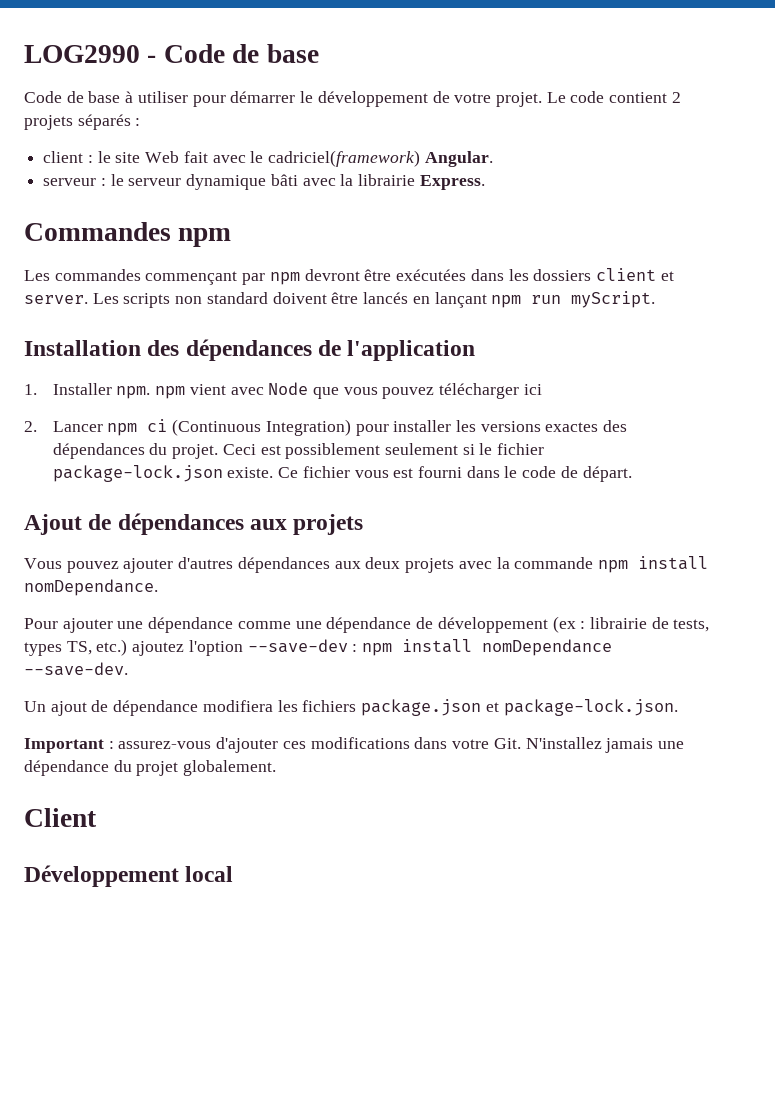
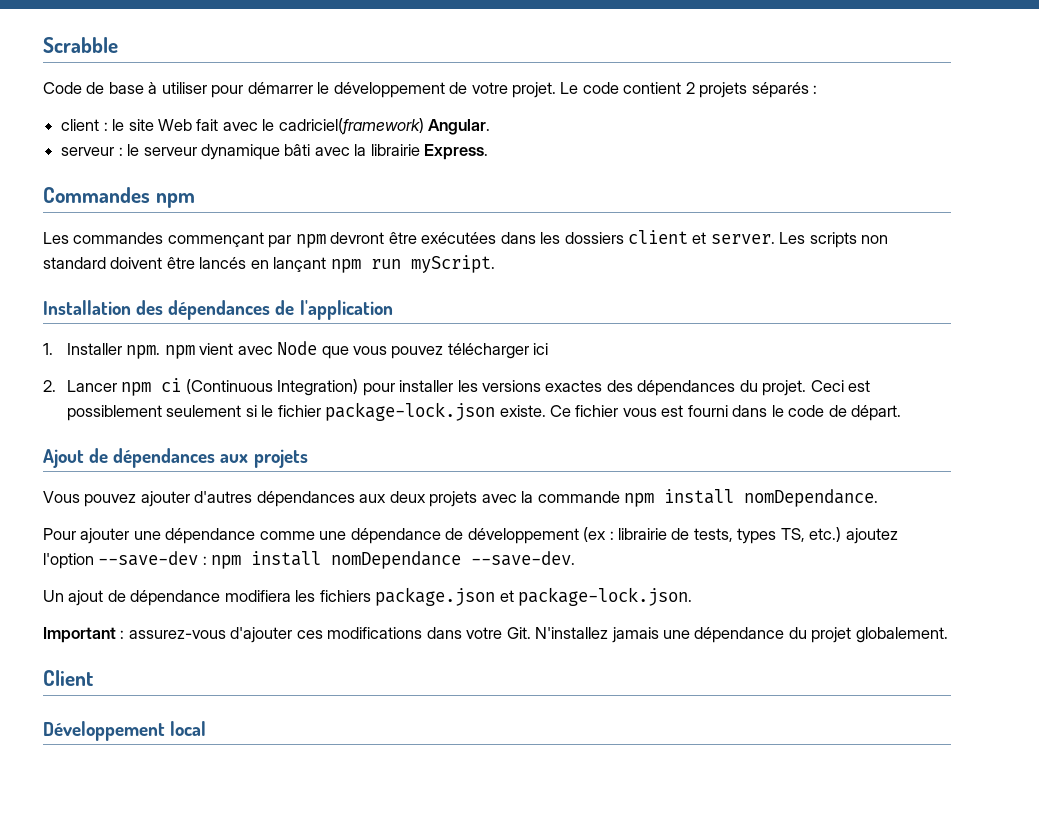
- LOG2990 - Code de base
+ Scrabble

